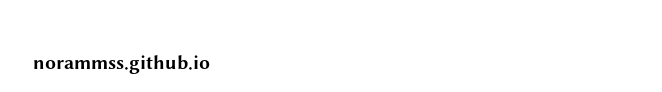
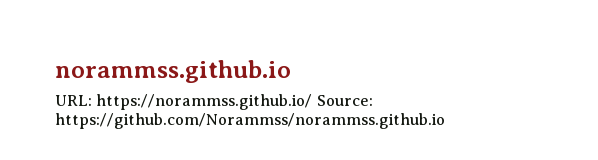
+ URL: https://norammss.github.io/ Source: https://github.com/Norammss/norammss.github.io

